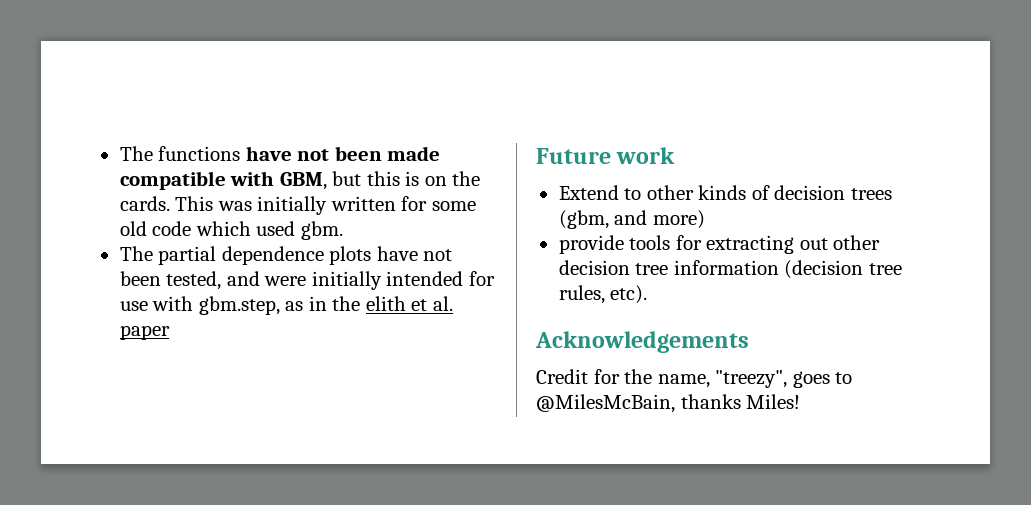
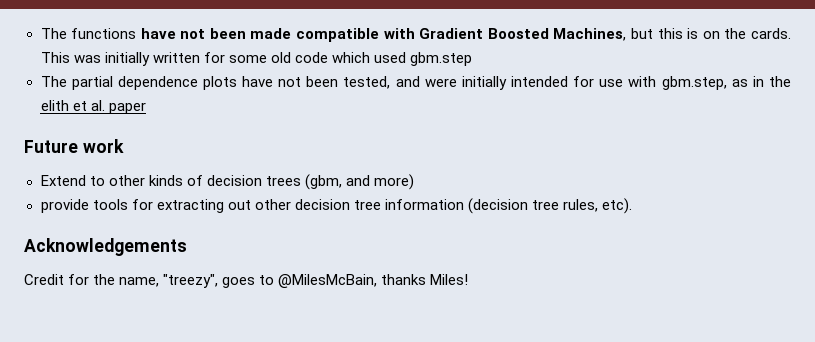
- The functions have not been made compatible with GBM, but this is on the cards.
+ The functions have not been made compatible with Gradient Boosted Machines, but this is on the cards.
- This was initially written for some old code which used gbm.
+ This was initially written for some old code which used gbm.step

